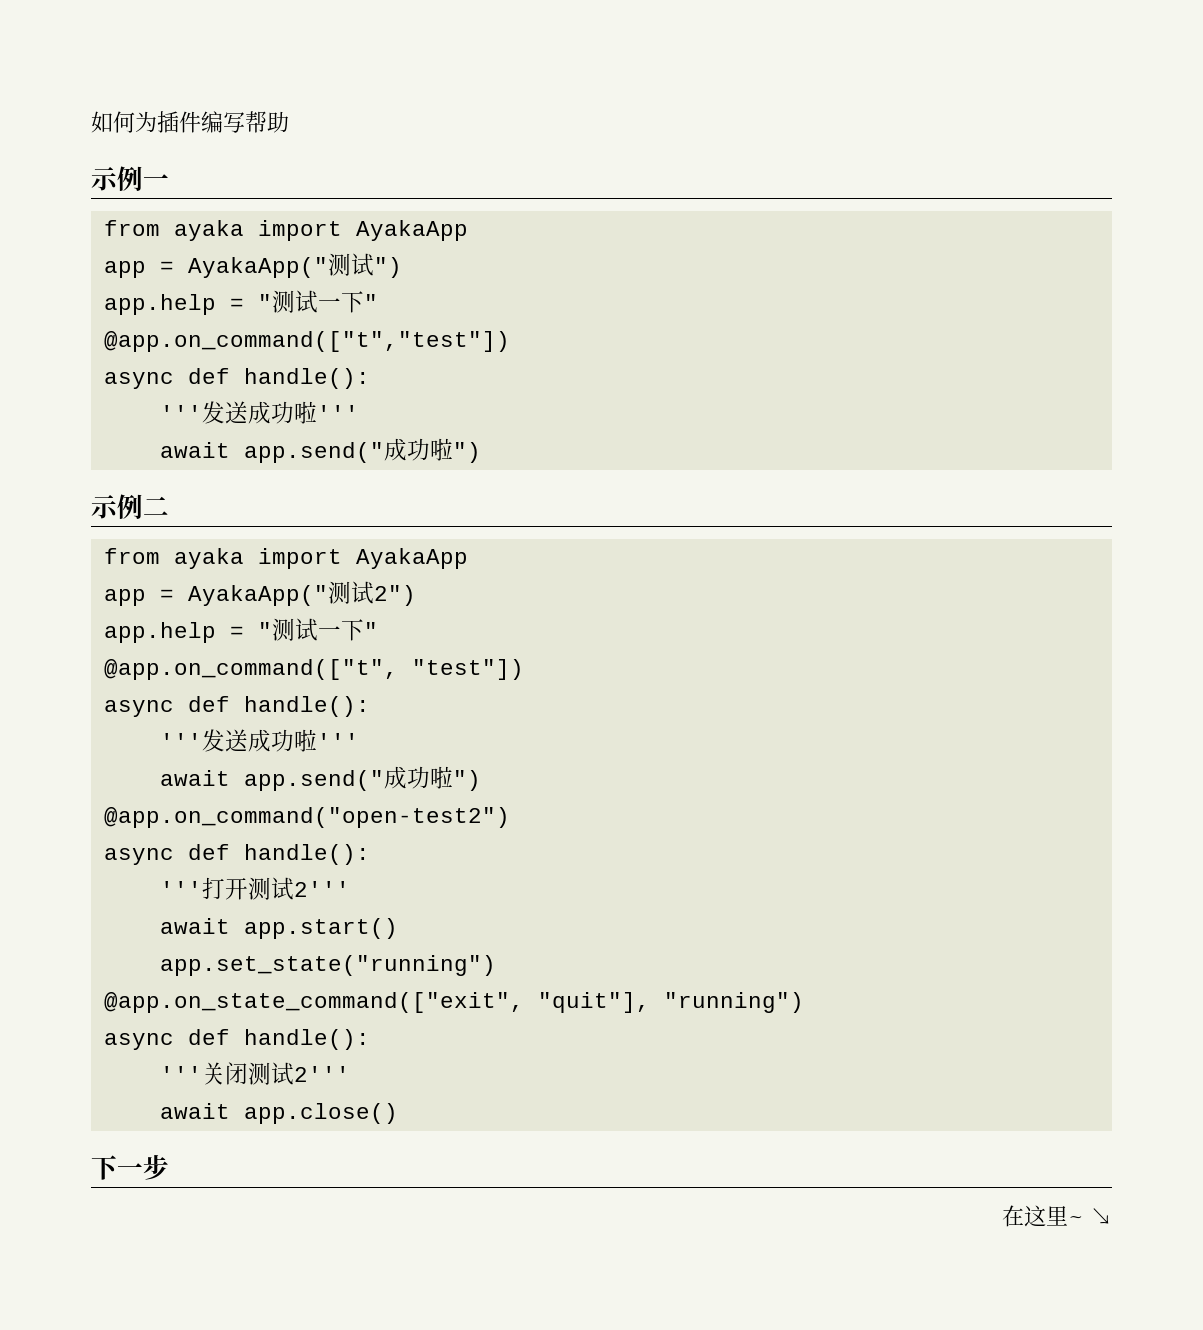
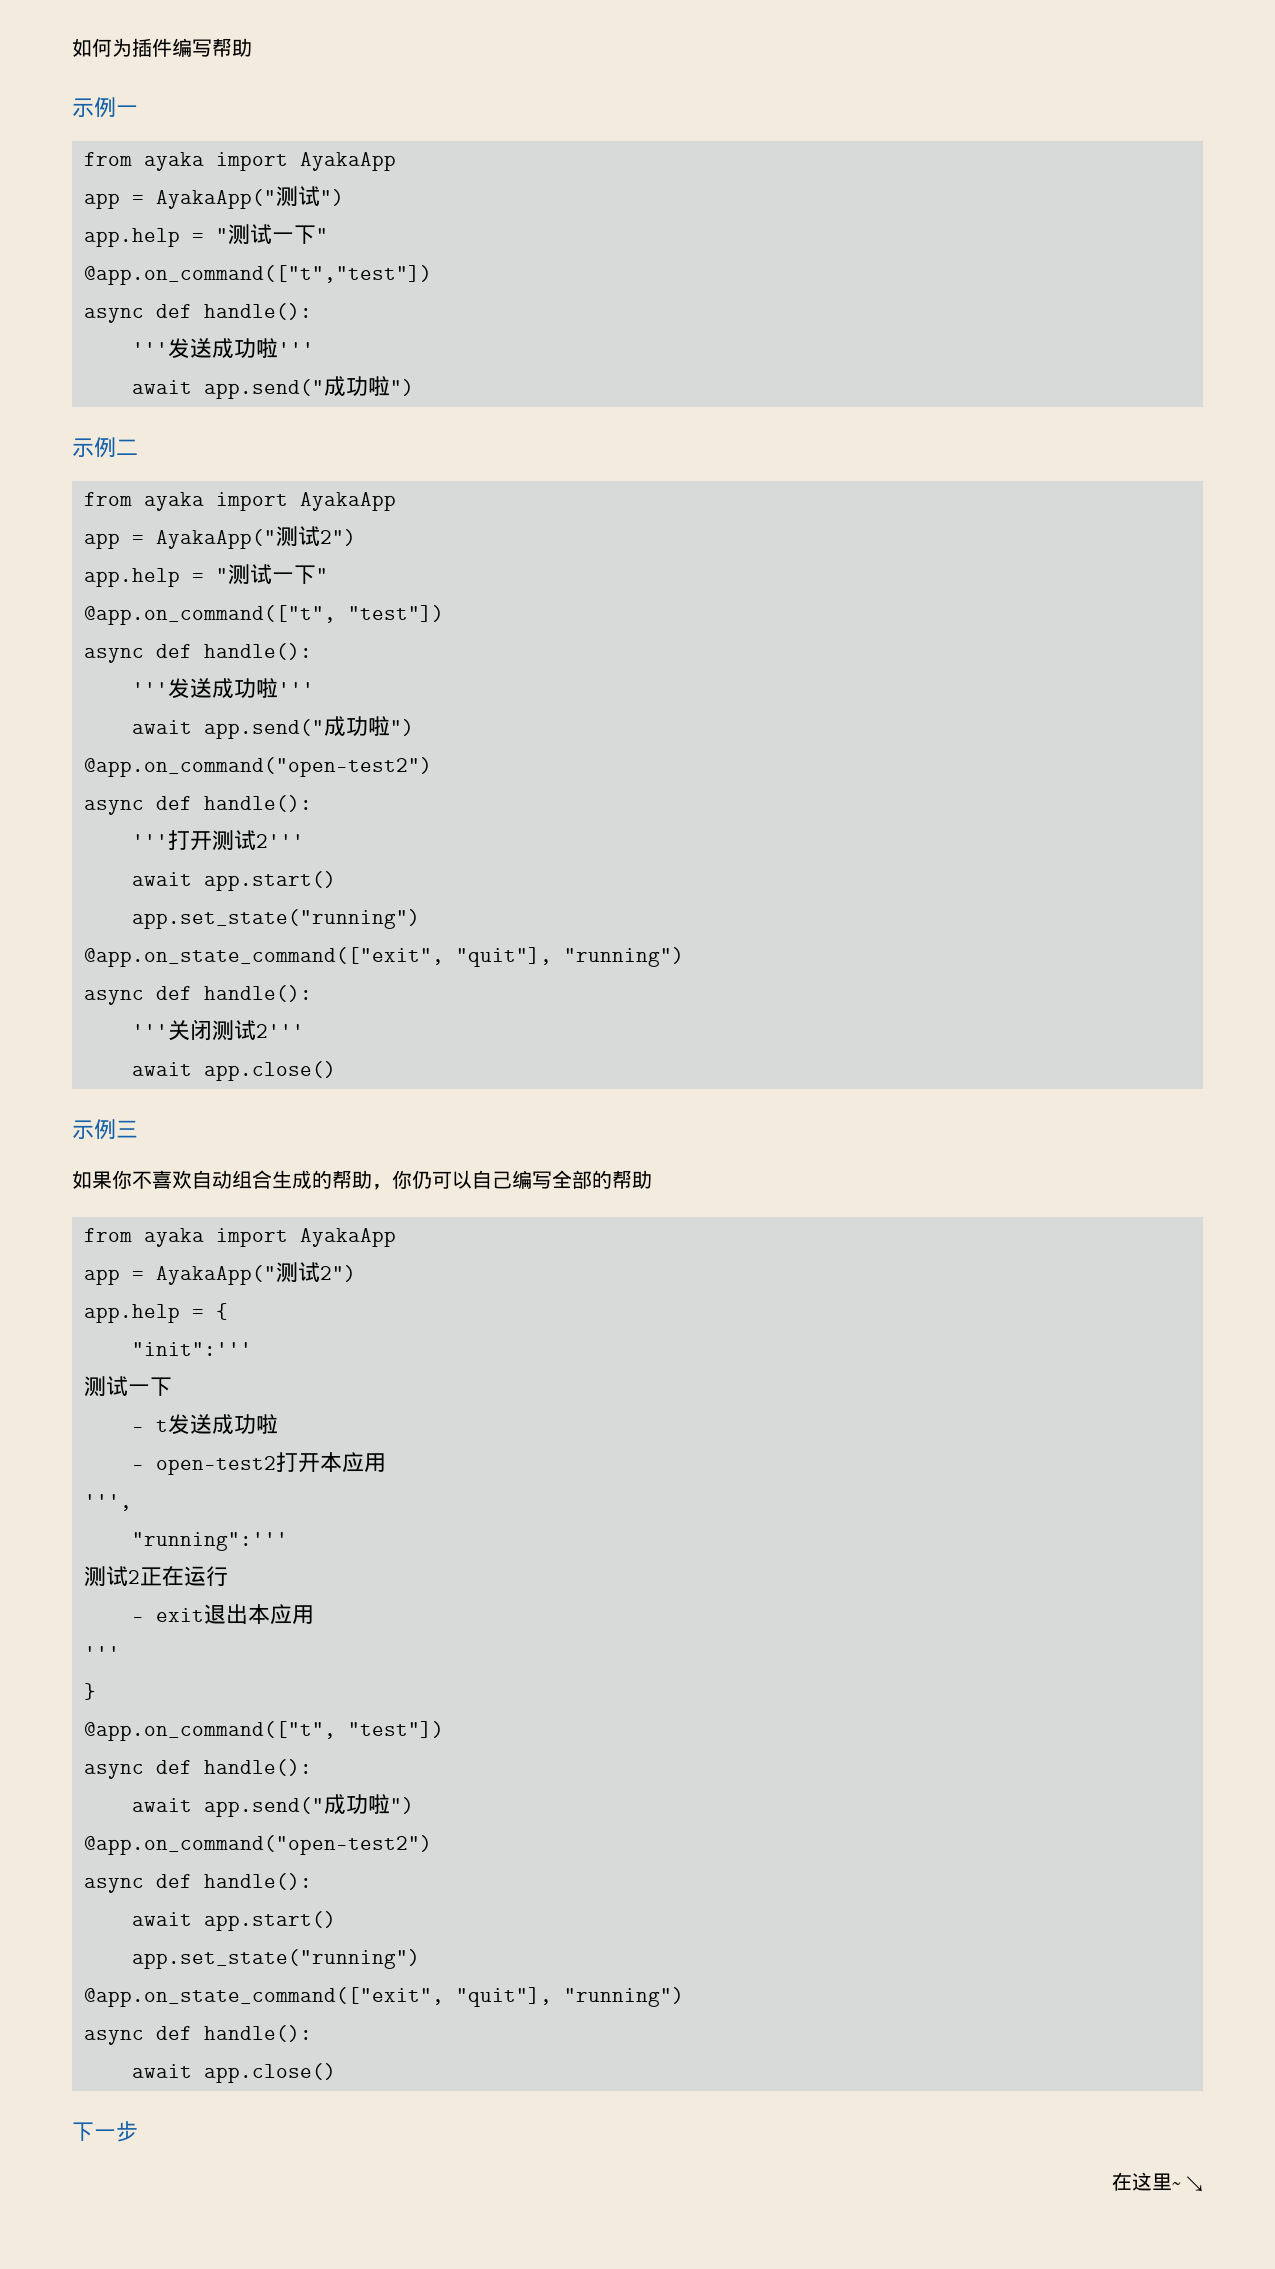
+ 示例三
+ 如果你不喜欢自动组合生成的帮助，你仍可以自己编写全部的帮助
+ from ayaka import AyakaApp
+ app = AyakaApp("测试2")
+ app.help = {
+ "init":'''
+ 测试一下
+ - t发送成功啦
+ - open-test2打开本应用
+ ''',
+ "running":'''
+ 测试2正在运行
+ - exit退出本应用
+ '''
+ }
+ @app.on_command(["t", "test"])
+ async def handle():
+ await app.send("成功啦")
+ @app.on_command("open-test2")
+ async def handle():
+ await app.start()
+ app.set_state("running")
+ @app.on_state_command(["exit", "quit"], "running")
+ async def handle():
+ await app.close()

